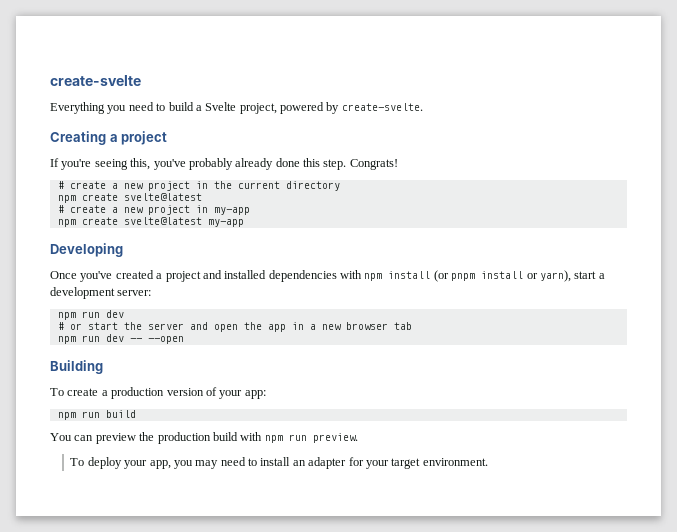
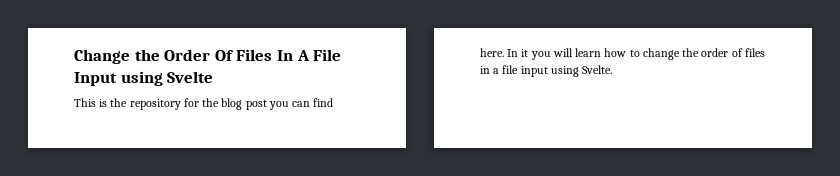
- create-svelte
- Everything you need to build a Svelte project, powered by create-svelte.
- Creating a project
- If you're seeing this, you've probably already done this step. Congrats!
- # create a new project in the current directory
- npm create svelte@latest
- # create a new project in my-app
- npm create svelte@latest my-app
- Developing
- Once you've created a project and installed dependencies with npm install (or pnpm install or yarn), start a development server:
- npm run dev
- # or start the server and open the app in a new browser tab
- npm run dev -- --open
- Building
- To create a production version of your app:
- npm run build
- You can preview the production build with npm run preview.
- To deploy your app, you may need to install an adapter for your target environment.
+ Change the Order Of Files In A File Input using Svelte
+ This is the repository for the blog post you can find here. In it you will learn how to change the order of files in a file input using Svelte.

